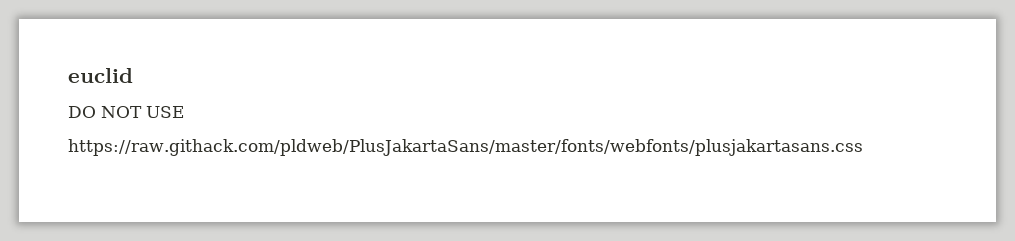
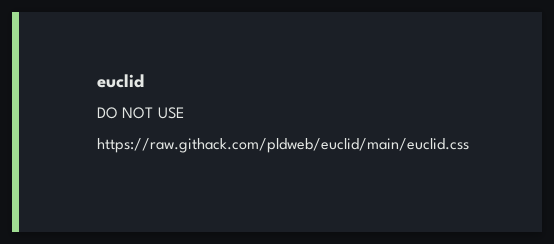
- https://raw.githack.com/pldweb/PlusJakartaSans/master/fonts/webfonts/plusjakartasans.css
+ https://raw.githack.com/pldweb/euclid/main/euclid.css

